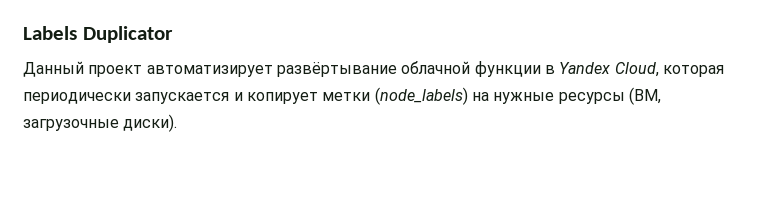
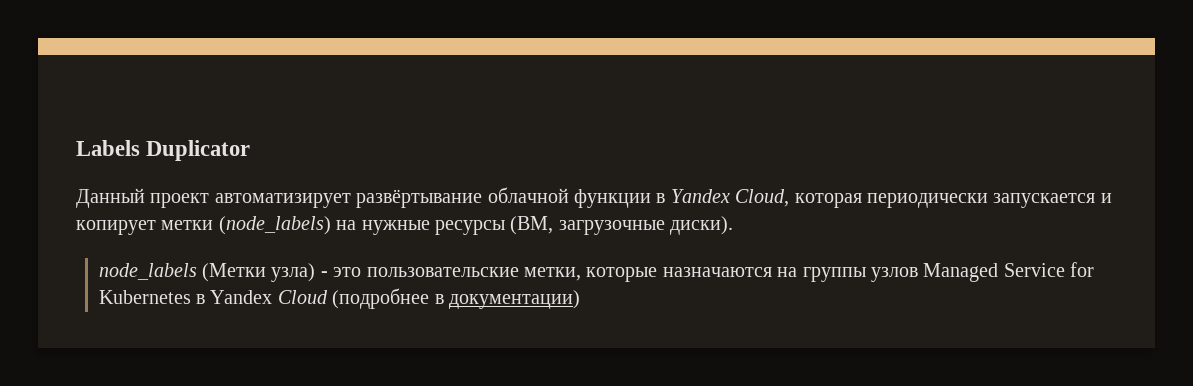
+ node_labels (Метки узла) - это пользовательские метки, которые назначаются на группы узлов Managed Service for Kubernetes в Yandex Cloud (подробнее в документации)

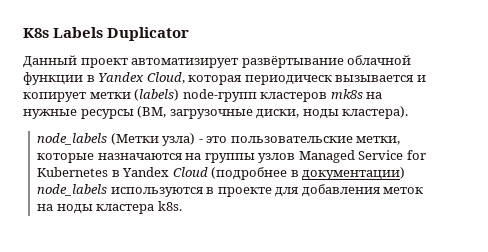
- Labels Duplicator
+ K8s Labels Duplicator
- Данный проект автоматизирует развёртывание облачной функции в Yandex Cloud, которая периодически запускается и копирует метки (node_labels) на нужные ресурсы (ВМ, загрузочные диски).
+ Данный проект автоматизирует развёртывание облачной функции в Yandex Cloud, которая периодическ вызывается и копирует метки (labels) node-групп кластеров mk8s на нужные ресурсы (ВМ, загрузочные диски, ноды кластера).
- node_labels (Метки узла) - это пользовательские метки, которые назначаются на группы узлов Managed Service for Kubernetes в Yandex Cloud (подробнее в документации)
+ node_labels (Метки узла) - это пользовательские метки, которые назначаются на группы узлов Managed Service for Kubernetes в Yandex Cloud (подробнее в документации) node_labels используются в проекте для добавления меток на ноды кластера k8s.

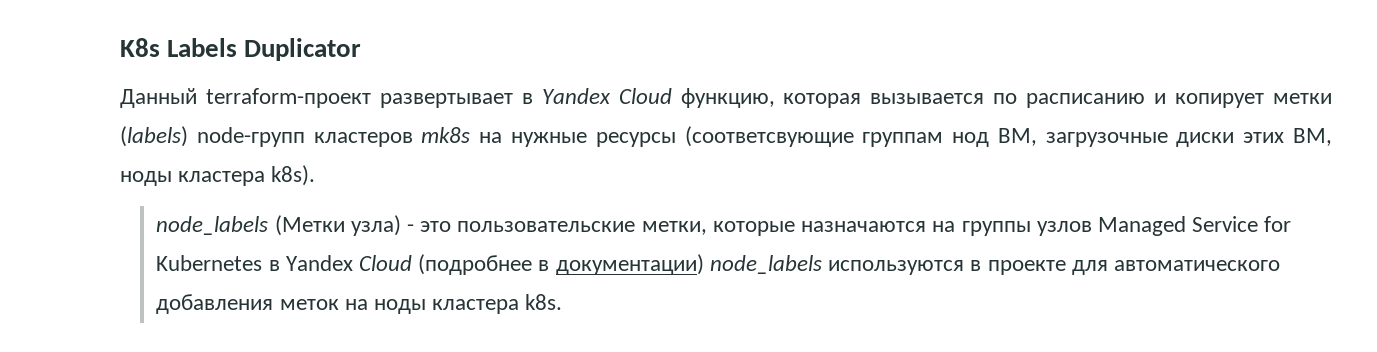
- Данный проект автоматизирует развёртывание облачной функции в Yandex Cloud, которая периодическ вызывается и копирует метки (labels) node-групп кластеров mk8s на нужные ресурсы (ВМ, загрузочные диски, ноды кластера).
+ Данный terraform-проект развертывает в Yandex Cloud функцию, которая вызывается по расписанию и копирует метки (labels) node-групп кластеров mk8s на нужные ресурсы (соответсвующие группам нод ВМ, загрузочные диски этих ВМ, ноды кластера k8s).
- node_labels (Метки узла) - это пользовательские метки, которые назначаются на группы узлов Managed Service for Kubernetes в Yandex Cloud (подробнее в документации) node_labels используются в проекте для добавления меток на ноды кластера k8s.
+ node_labels (Метки узла) - это пользовательские метки, которые назначаются на группы узлов Managed Service for Kubernetes в Yandex Cloud (подробнее в документации) node_labels используются в проекте для автоматического добавления меток на ноды кластера k8s.

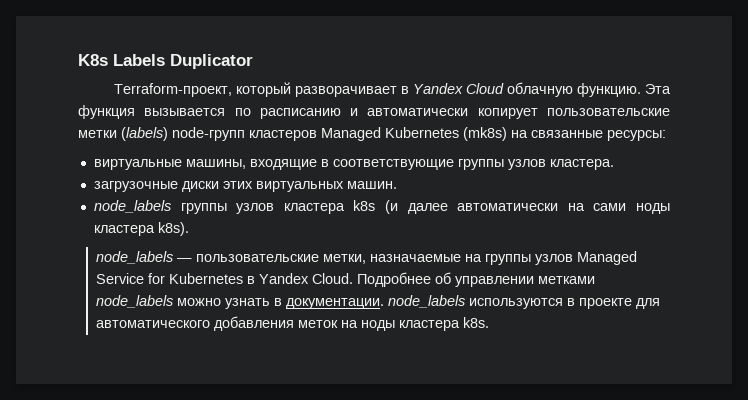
- Данный terraform-проект развертывает в Yandex Cloud функцию, которая вызывается по расписанию и копирует метки (labels) node-групп кластеров mk8s на нужные ресурсы (соответсвующие группам нод ВМ, загрузочные диски этих ВМ, ноды кластера k8s).
- node_labels (Метки узла) - это пользовательские метки, которые назначаются на группы узлов Managed Service for Kubernetes в Yandex Cloud (подробнее в документации) node_labels используются в проекте для автоматического добавления меток на ноды кластера k8s.
+ Terraform-проект, который разворачивает в Yandex Cloud облачную функцию. Эта функция вызывается по расписанию и автоматически копирует пользовательские метки (labels) node-групп кластеров Managed Kubernetes (mk8s) на связанные ресурсы:
+ виртуальные машины, входящие в соответствующие группы узлов кластера.
+ загрузочные диски этих виртуальных машин.
+ node_labels группы узлов кластера k8s (и далее автоматически на сами ноды кластера k8s).
+ node_labels — пользовательские метки, назначаемые на группы узлов Managed Service for Kubernetes в Yandex Cloud. Подробнее об управлении метками node_labels можно узнать в документации. node_labels используются в проекте для автоматического добавления меток на ноды кластера k8s.

